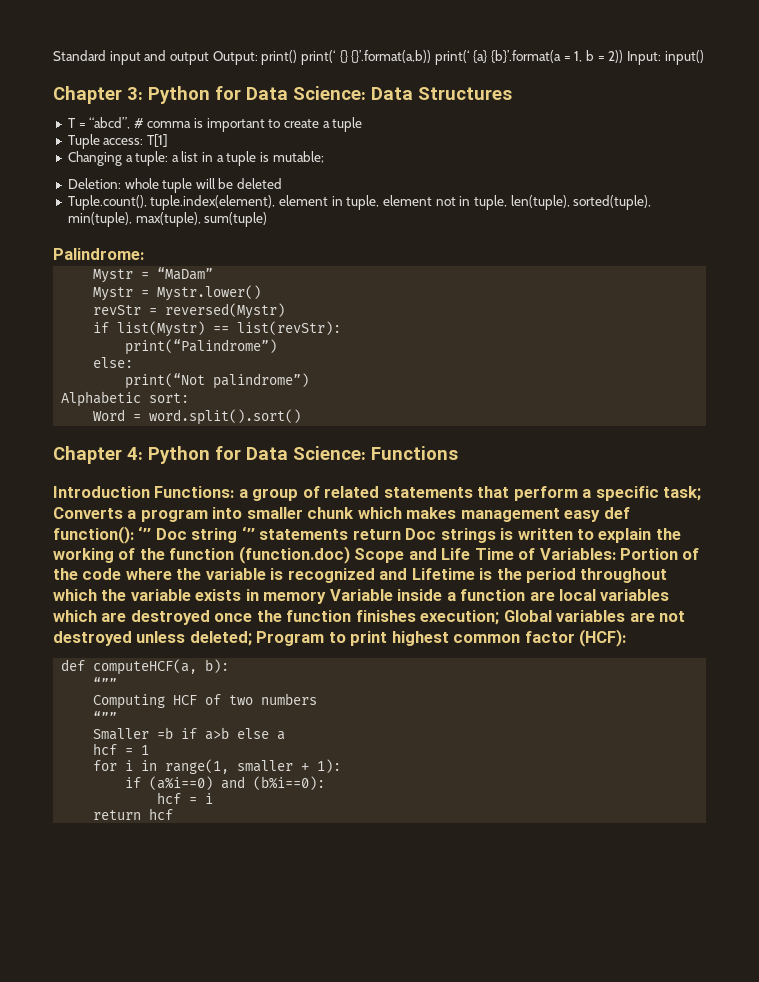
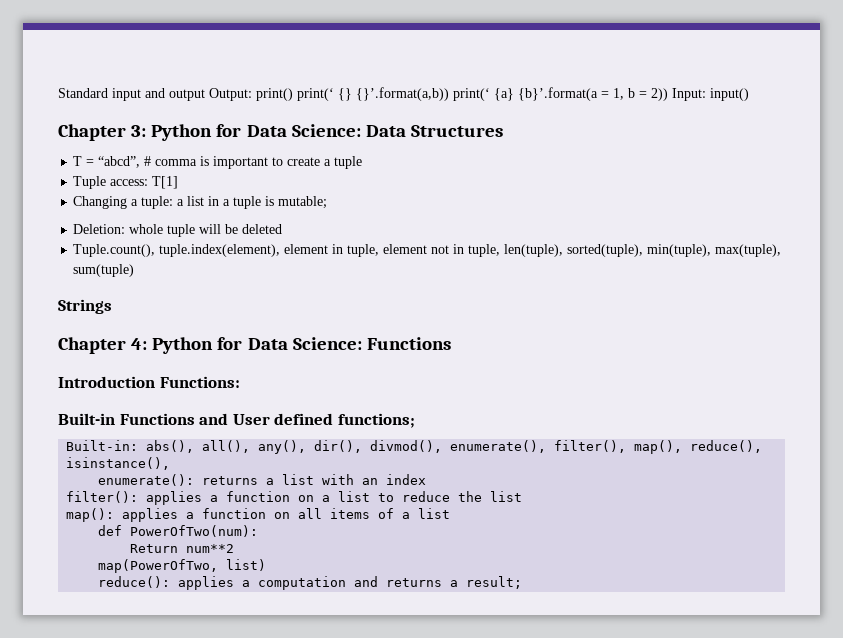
- Palindrome:
- Mystr = “MaDam”
- Mystr = Mystr.lower()
- revStr = reversed(Mystr)
- if list(Mystr) == list(revStr):
- print(“Palindrome”)
- else:
- print(“Not palindrome”)
- Alphabetic sort:
- Word = word.split().sort()
+ Strings
- Introduction Functions: a group of related statements that perform a specific task; Converts a program into smaller chunk which makes management easy def function(): ‘’’ Doc string ‘’’ statements return Doc strings is written to explain the working of the function (function.doc) Scope and Life Time of Variables: Portion of the code where the variable is recognized and Lifetime is the period throughout which the variable exists in memory Variable inside a function are local variables which are destroyed once the function finishes execution; Global variables are not destroyed unless deleted; Program to print highest common factor (HCF):
- def computeHCF(a, b):
- “””
- Computing HCF of two numbers
- “””
- Smaller =b if a>b else a
- hcf = 1
- for i in range(1, smaller + 1):
- if (a%i==0) and (b%i==0):
- hcf = i
- return hcf
+ Introduction Functions:
+ Built-in Functions and User defined functions;
+ Built-in: abs(), all(), any(), dir(), divmod(), enumerate(), filter(), map(), reduce(), isinstance(),
+ enumerate(): returns a list with an index
+ filter(): applies a function on a list to reduce the list
+ map(): applies a function on all items of a list
+ def PowerOfTwo(num):
+ Return num**2
+ map(PowerOfTwo, list)
+ reduce(): applies a computation and returns a result;

